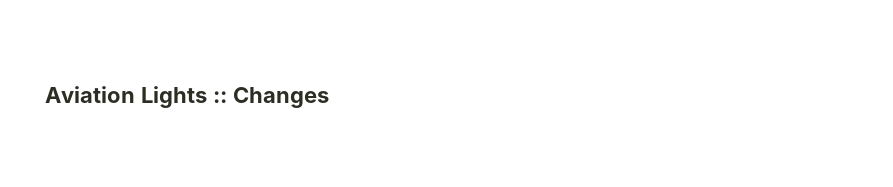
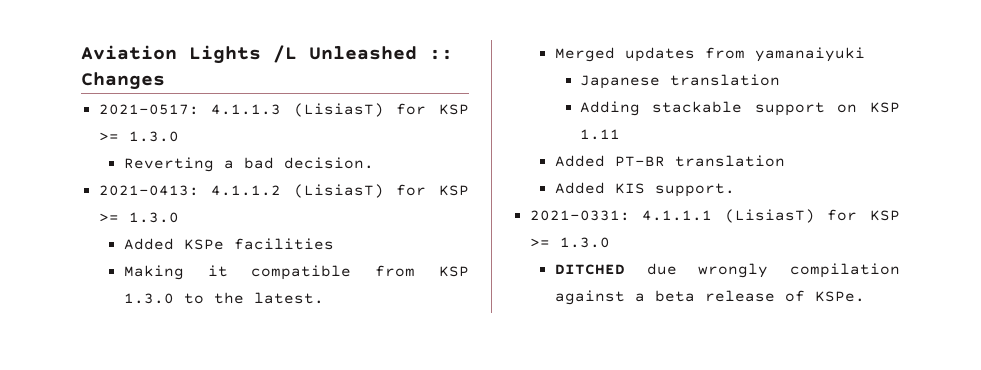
- Aviation Lights :: Changes
+ Aviation Lights /L Unleashed :: Changes
+ 2021-0517: 4.1.1.3 (LisiasT) for KSP >= 1.3.0
+ Reverting a bad decision.
+ 2021-0413: 4.1.1.2 (LisiasT) for KSP >= 1.3.0
+ Added KSPe facilities
+ Making it compatible from KSP 1.3.0 to the latest.
+ Merged updates from yamanaiyuki
+ Japanese translation
+ Adding stackable support on KSP 1.11
+ Added PT-BR translation
+ Added KIS support.
+ 2021-0331: 4.1.1.1 (LisiasT) for KSP >= 1.3.0
+ DITCHED due wrongly compilation against a beta release of KSPe.

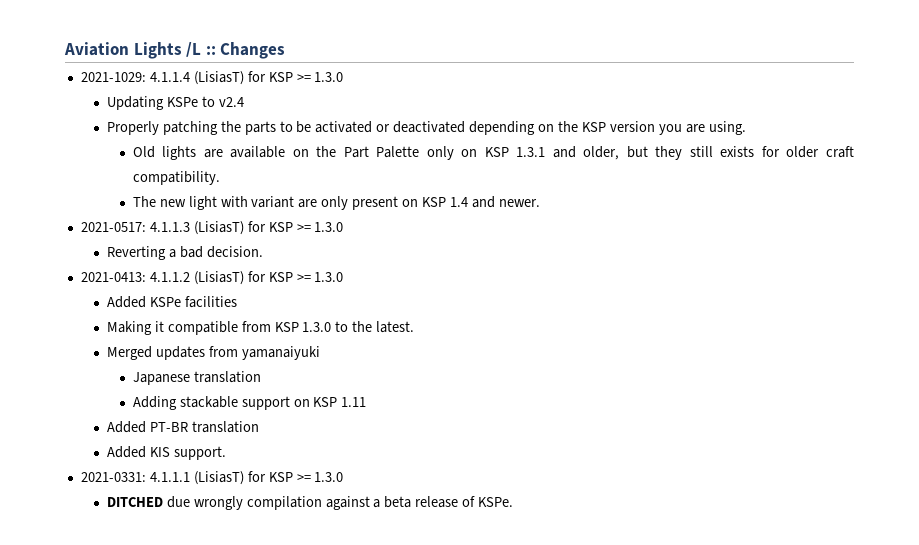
- Aviation Lights /L Unleashed :: Changes
+ Aviation Lights /L :: Changes
+ 2021-1029: 4.1.1.4 (LisiasT) for KSP >= 1.3.0
+ Updating KSPe to v2.4
+ Properly patching the parts to be activated or deactivated depending on the KSP version you are using.
+ Old lights are available on the Part Palette only on KSP 1.3.1 and older, but they still exists for older craft compatibility.
+ The new light with variant are only present on KSP 1.4 and newer.

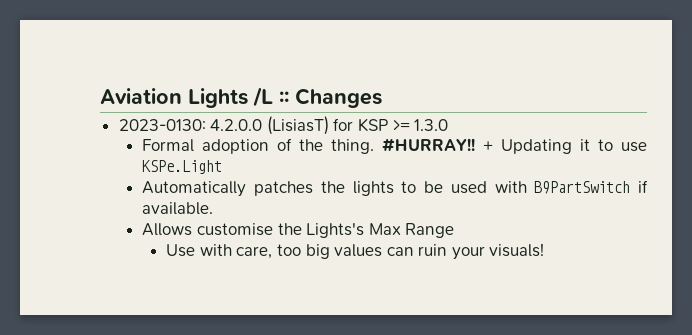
- 2021-1029: 4.1.1.4 (LisiasT) for KSP >= 1.3.0
- Updating KSPe to v2.4
- Properly patching the parts to be activated or deactivated depending on the KSP version you are using.
- Old lights are available on the Part Palette only on KSP 1.3.1 and older, but they still exists for older craft compatibility.
- The new light with variant are only present on KSP 1.4 and newer.
- 2021-0517: 4.1.1.3 (LisiasT) for KSP >= 1.3.0
- Reverting a bad decision.
- 2021-0413: 4.1.1.2 (LisiasT) for KSP >= 1.3.0
- Added KSPe facilities
- Making it compatible from KSP 1.3.0 to the latest.
- Merged updates from yamanaiyuki
- Japanese translation
- Adding stackable support on KSP 1.11
- Added PT-BR translation
- Added KIS support.
- 2021-0331: 4.1.1.1 (LisiasT) for KSP >= 1.3.0
- DITCHED due wrongly compilation against a beta release of KSPe.
+ 2023-0130: 4.2.0.0 (LisiasT) for KSP >= 1.3.0
+ Formal adoption of the thing. #HURRAY!! + Updating it to use KSPe.Light
+ Automatically patches the lights to be used with B9PartSwitch if available.
+ Allows customise the Lights's Max Range
+ Use with care, too big values can ruin your visuals!

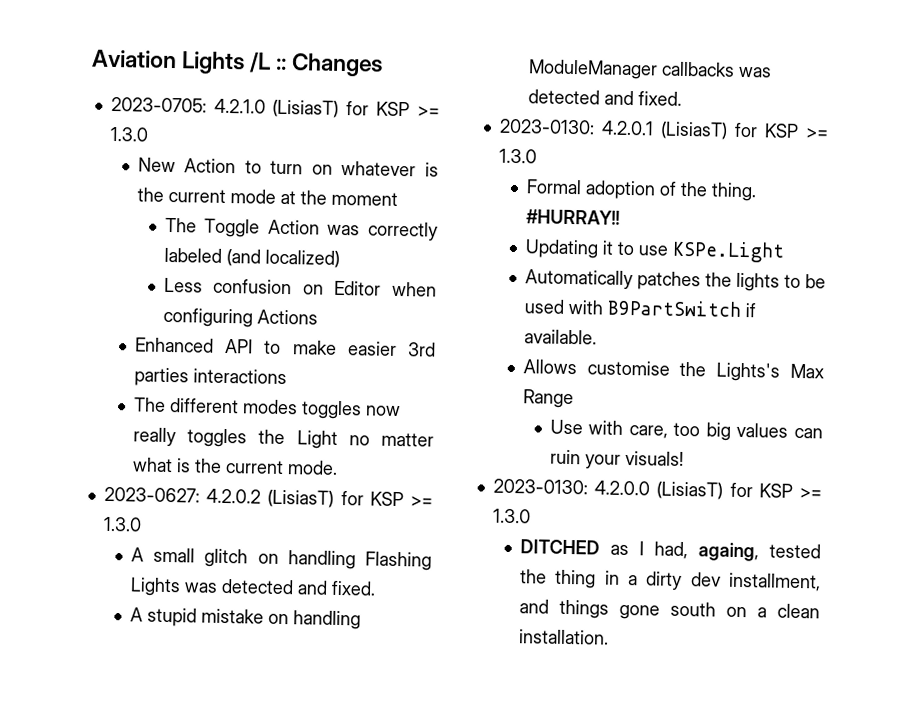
- 2023-0130: 4.2.0.0 (LisiasT) for KSP >= 1.3.0
+ 2023-0705: 4.2.1.0 (LisiasT) for KSP >= 1.3.0
+ New Action to turn on whatever is the current mode at the moment
+ The Toggle Action was correctly labeled (and localized)
+ Less confusion on Editor when configuring Actions
+ Enhanced API to make easier 3rd parties interactions
+ The different modes toggles now really toggles the Light no matter what is the current mode.
+ 2023-0627: 4.2.0.2 (LisiasT) for KSP >= 1.3.0
+ A small glitch on handling Flashing Lights was detected and fixed.
+ A stupid mistake on handling ModuleManager callbacks was detected and fixed.
+ 2023-0130: 4.2.0.1 (LisiasT) for KSP >= 1.3.0
- #HURRAY!! + Updating it to use KSPe.Light
+ #HURRAY!!
+ Updating it to use KSPe.Light
+ 2023-0130: 4.2.0.0 (LisiasT) for KSP >= 1.3.0
+ DITCHED as I had, againg, tested the thing in a dirty dev installment, and things gone south on a clean installation.

